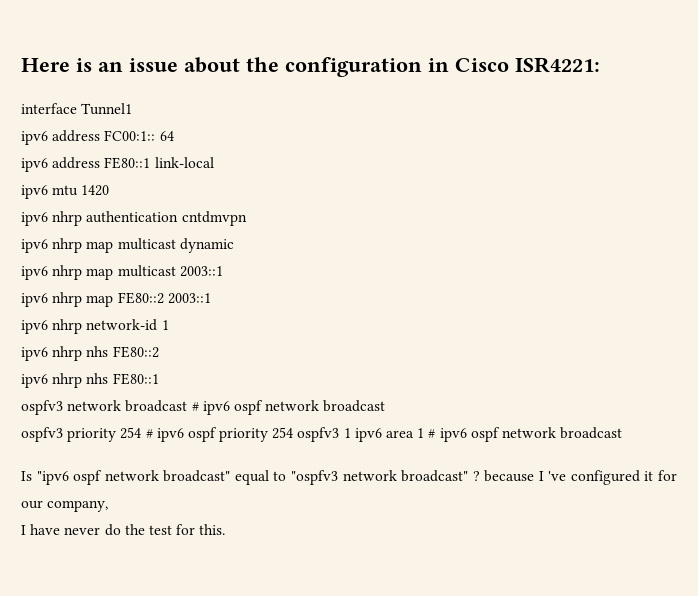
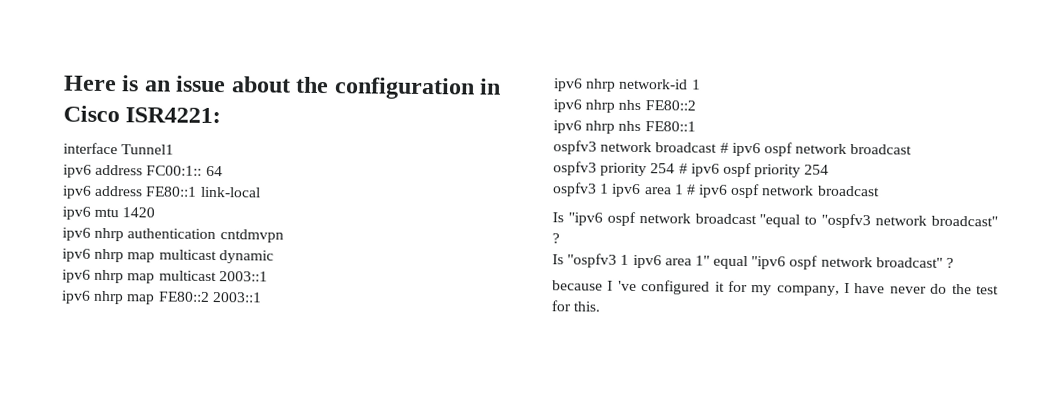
- ospfv3 priority 254 # ipv6 ospf priority 254 ospfv3 1 ipv6 area 1 # ipv6 ospf network broadcast
+ ospfv3 priority 254 # ipv6 ospf priority 254
+ ospfv3 1 ipv6 area 1 # ipv6 ospf network broadcast
- Is "ipv6 ospf network broadcast" equal to "ospfv3 network broadcast" ? because I 've configured it for our company,
- I have never do the test for this.
+ Is "ipv6 ospf network broadcast "equal to "ospfv3 network broadcast" ?
+ Is "ospfv3 1 ipv6 area 1" equal "ipv6 ospf network broadcast" ?
+ because I 've configured it for my company, I have never do the test for this.

